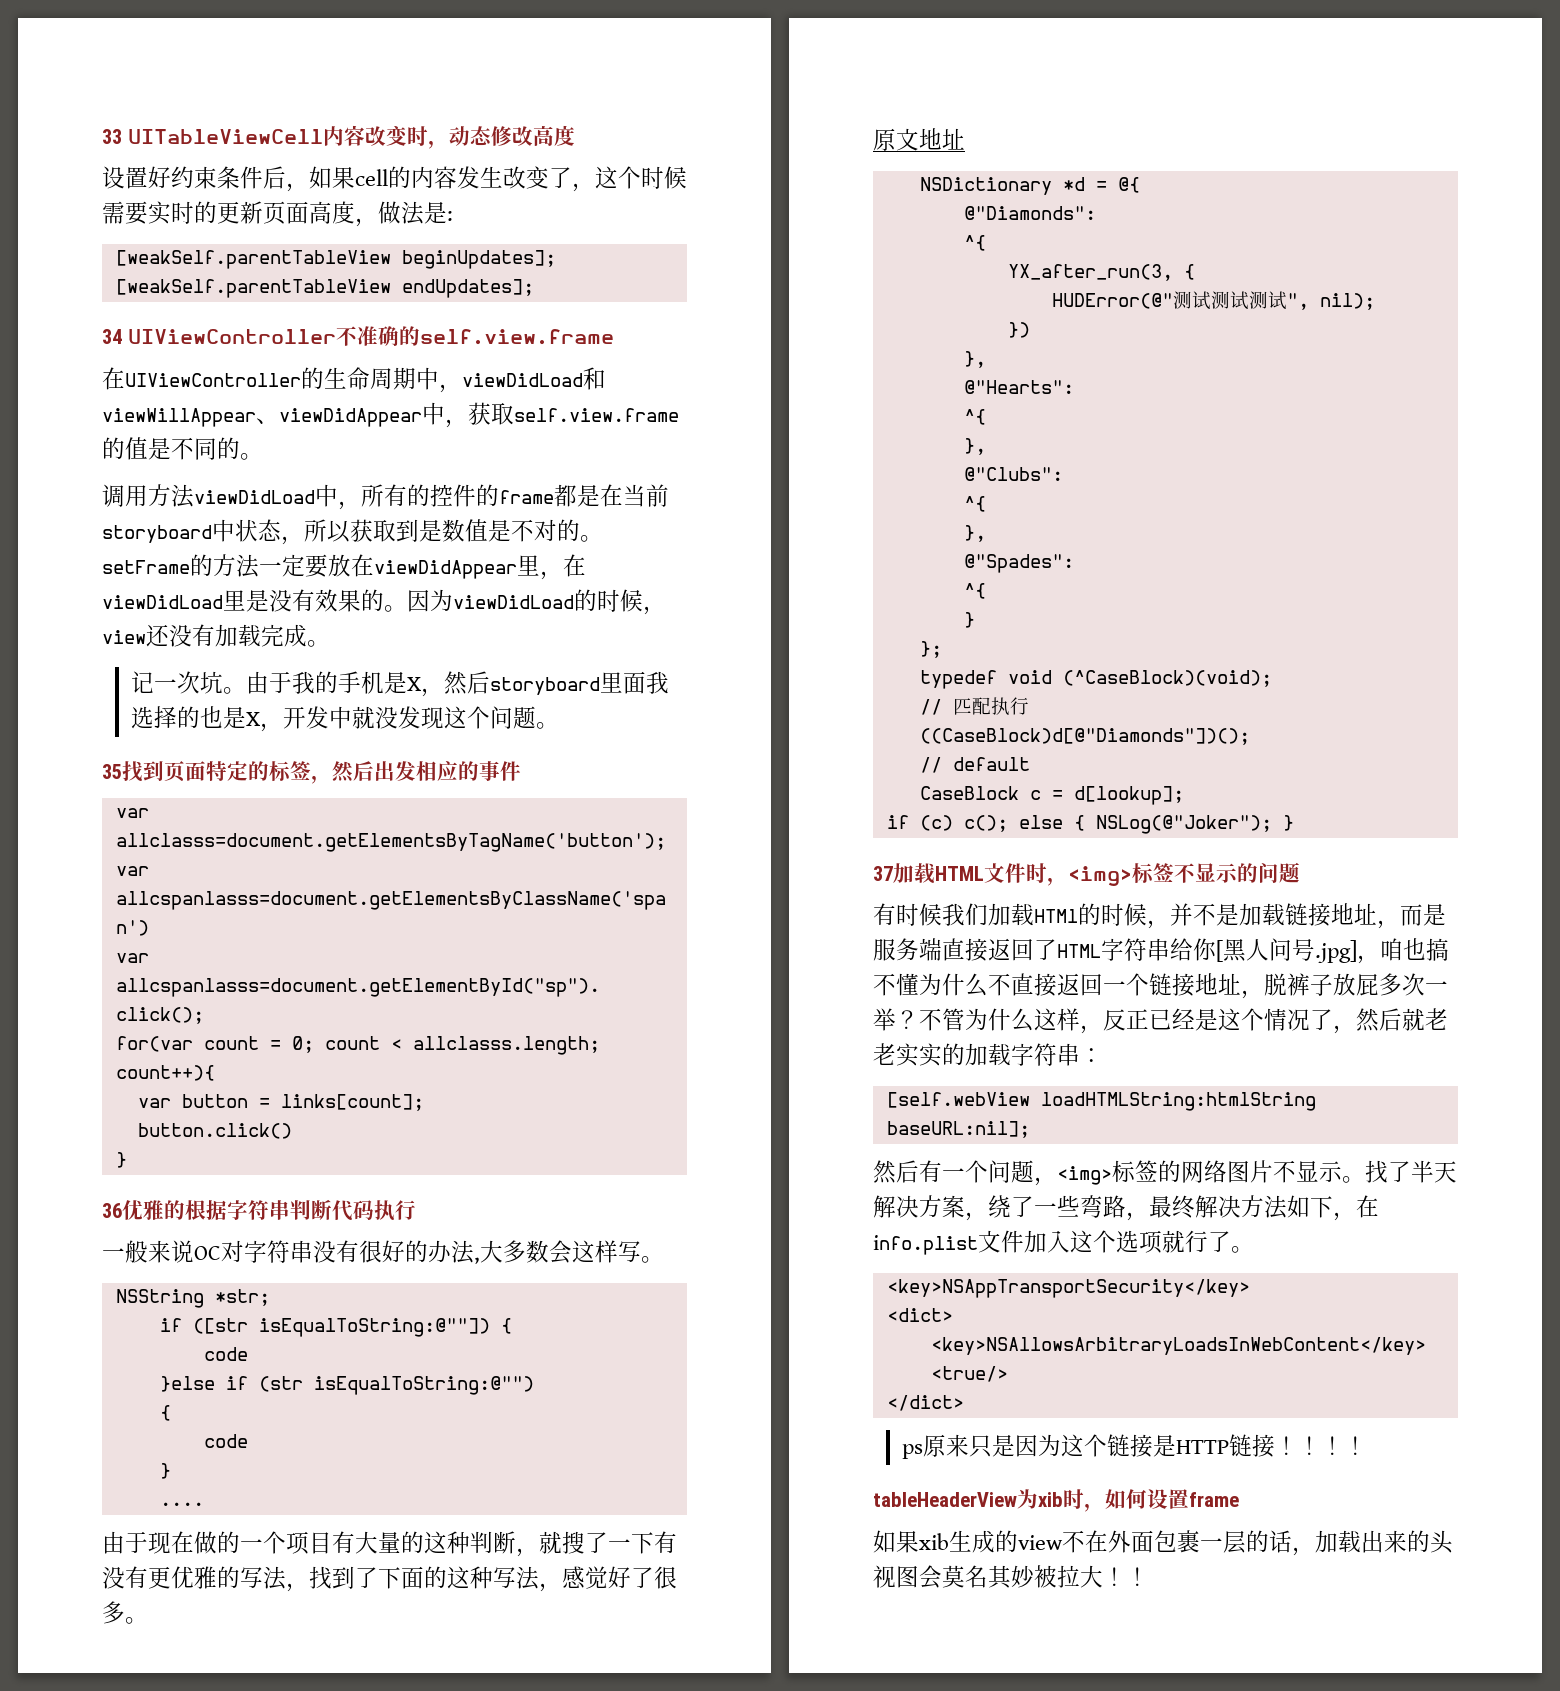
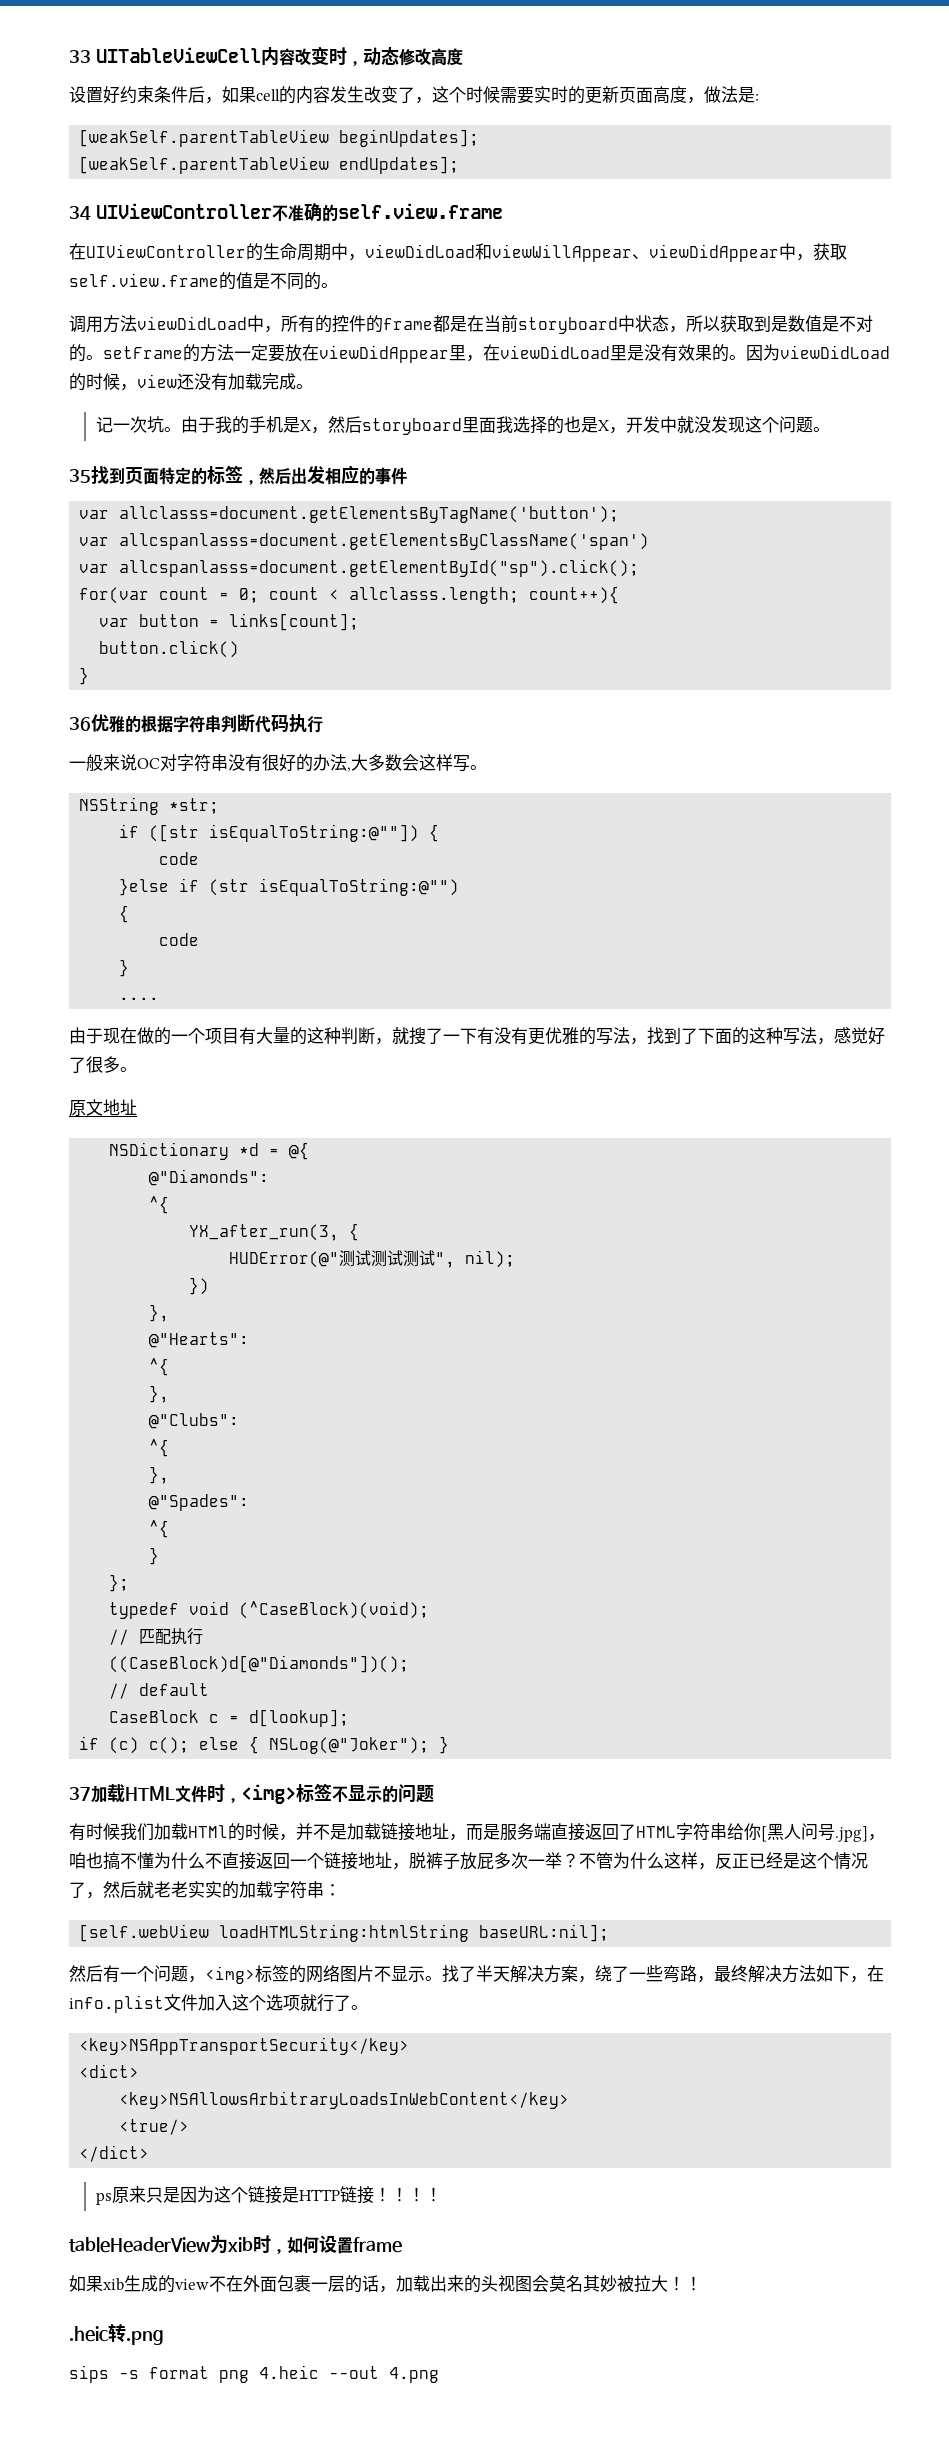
+ .heic转.png
+ sips -s format png 4.heic --out 4.png

